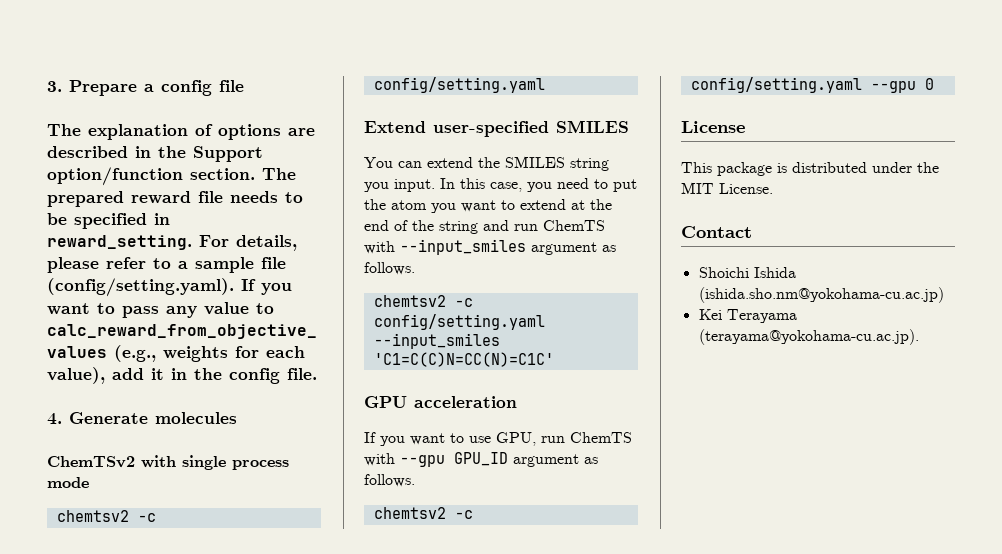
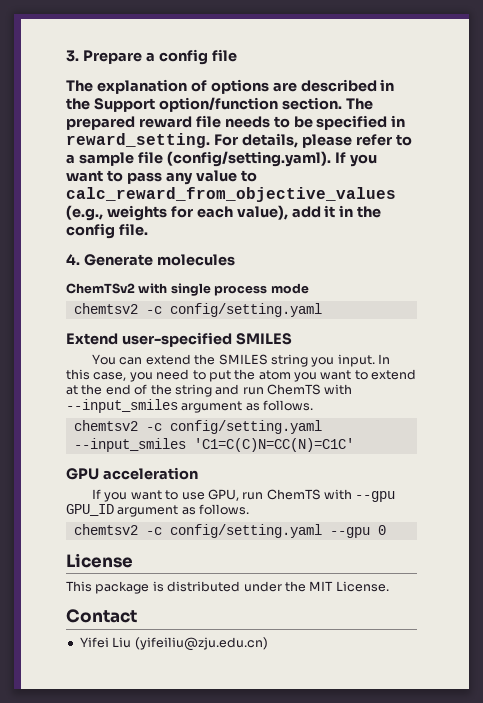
- Shoichi Ishida (ishida.sho.nm@yokohama-cu.ac.jp)
- Kei Terayama (terayama@yokohama-cu.ac.jp).
+ Yifei Liu (yifeiliu@zju.edu.cn)

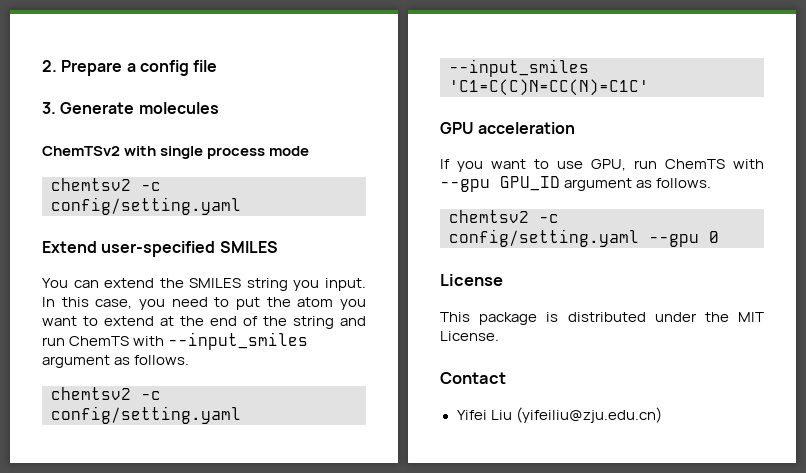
- 3. Prepare a config file
+ 2. Prepare a config file
- The explanation of options are described in the Support option/function section. The prepared reward file needs to be specified in reward_setting. For details, please refer to a sample file (config/setting.yaml). If you want to pass any value to calc_reward_from_objective_values (e.g., weights for each value), add it in the config file.
- 4. Generate molecules
+ 3. Generate molecules

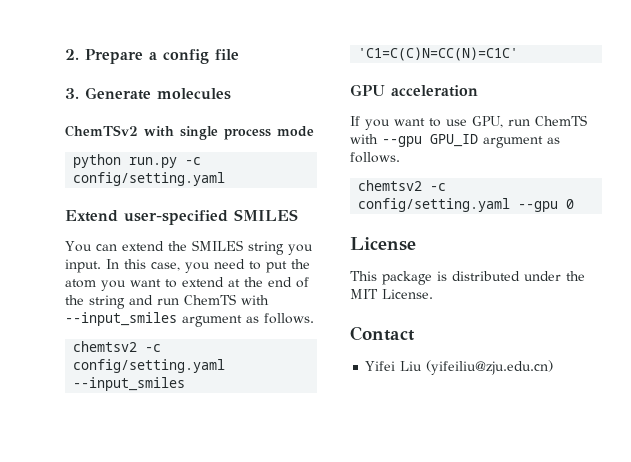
  ChemTSv2 with single process mode
- chemtsv2 -c config/setting.yaml
+ python run.py -c config/setting.yaml

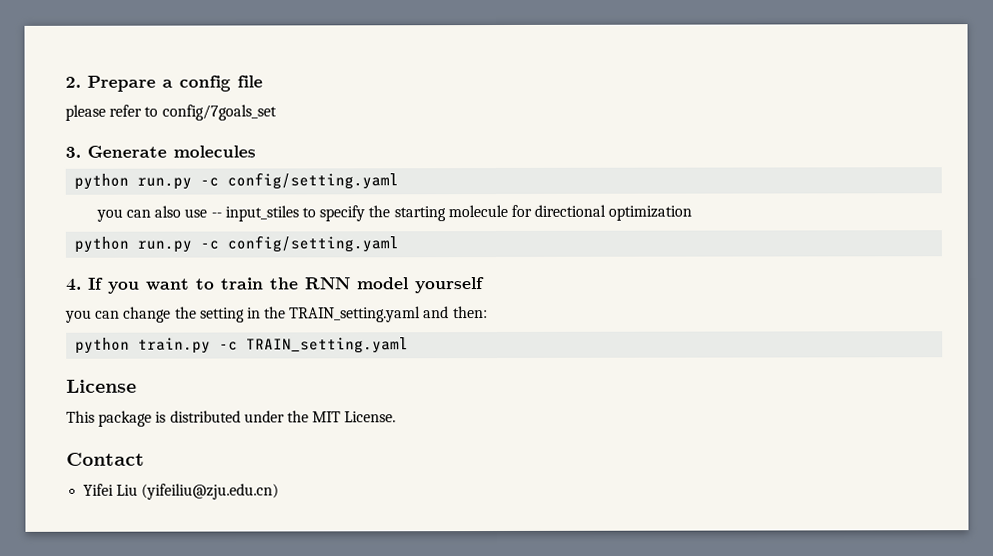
+ please refer to config/7goals_set
  3. Generate molecules
- ChemTSv2 with single process mode
  python run.py -c config/setting.yaml
- Extend user-specified SMILES
- You can extend the SMILES string you input. In this case, you need to put the atom you want to extend at the end of the string and run ChemTS with --input_smiles argument as follows.
- chemtsv2 -c config/setting.yaml --input_smiles 'C1=C(C)N=CC(N)=C1C'
- GPU acceleration
- If you want to use GPU, run ChemTS with --gpu GPU_ID argument as follows.
- chemtsv2 -c config/setting.yaml --gpu 0
+ you can also use -- input_stiles to specify the starting molecule for directional optimization
+ python run.py -c config/setting.yaml
+ 4. If you want to train the RNN model yourself
+ you can change the setting in the TRAIN_setting.yaml and then:
+ python train.py -c TRAIN_setting.yaml

